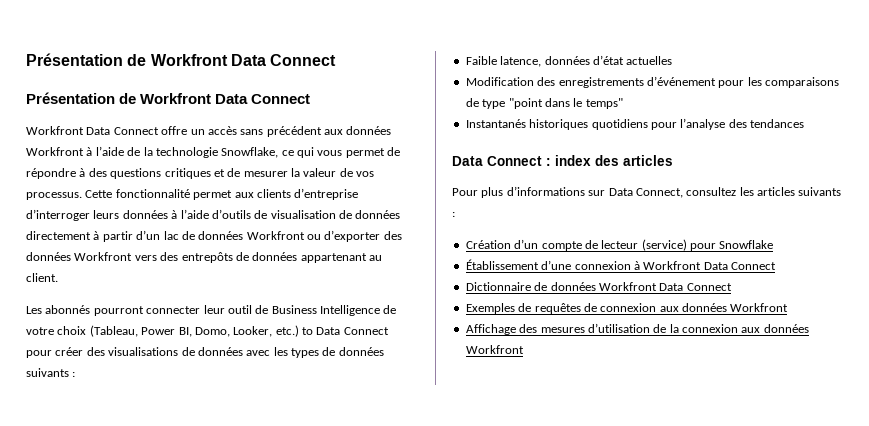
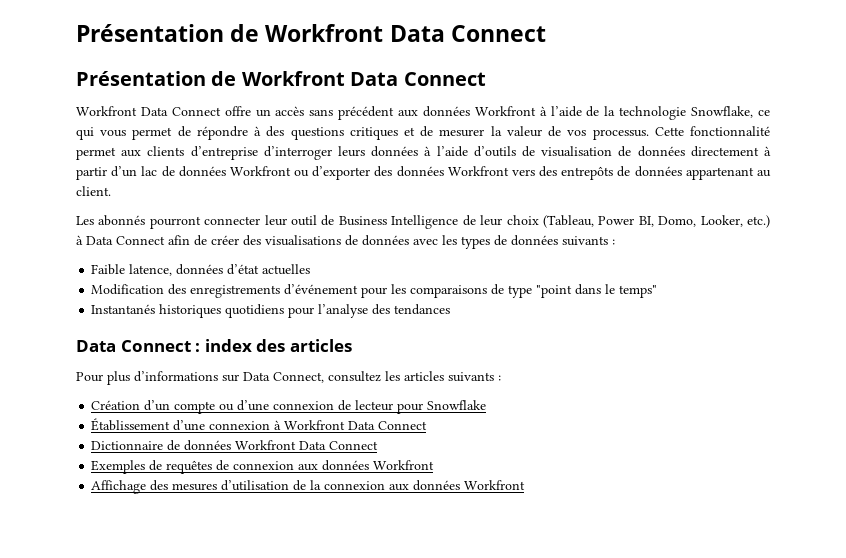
- Les abonnés pourront connecter leur outil de Business Intelligence de votre choix (Tableau, Power BI, Domo, Looker, etc.) to Data Connect pour créer des visualisations de données avec les types de données suivants :
+ Les abonnés pourront connecter leur outil de Business Intelligence de leur choix (Tableau, Power BI, Domo, Looker, etc.) à Data Connect afin de créer des visualisations de données avec les types de données suivants :
- Création d’un compte de lecteur (service) pour Snowflake
+ Création d’un compte ou d’une connexion de lecteur pour Snowflake

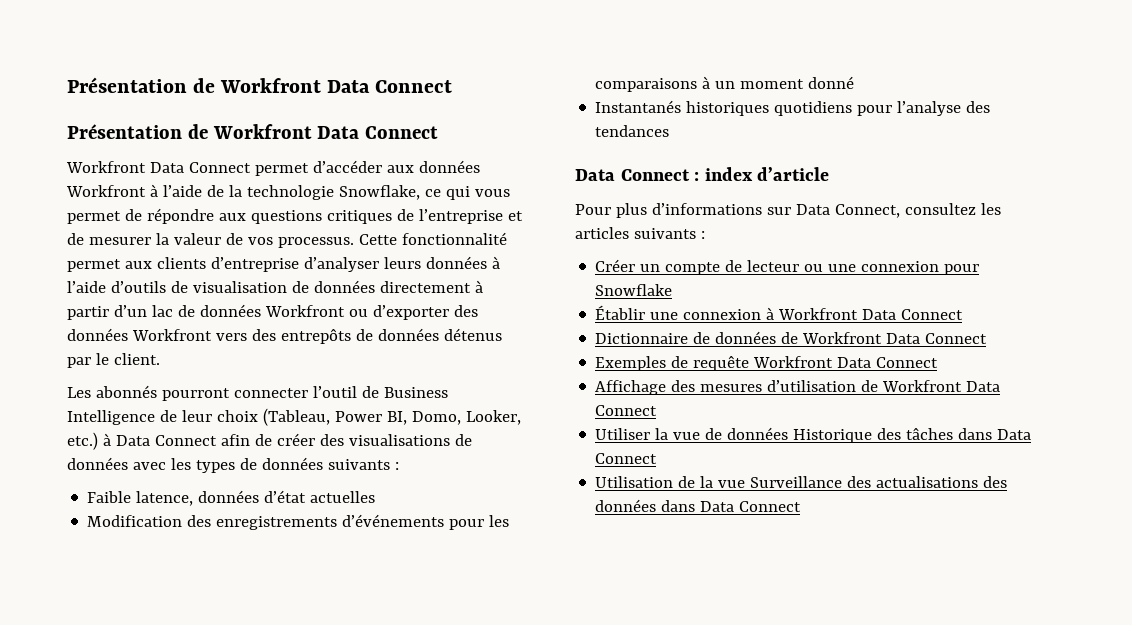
- Workfront Data Connect offre un accès sans précédent aux données Workfront à l’aide de la technologie Snowflake, ce qui vous permet de répondre à des questions critiques et de mesurer la valeur de vos processus.
+ Workfront Data Connect permet d’accéder aux données Workfront à l’aide de la technologie Snowflake, ce qui vous permet de répondre aux questions critiques de l’entreprise et de mesurer la valeur de vos processus.
- Cette fonctionnalité permet aux clients d’entreprise d’interroger leurs données à l’aide d’outils de visualisation de données directement à partir d’un lac de données Workfront ou d’exporter des données Workfront vers des entrepôts de données appartenant au client.
+ Cette fonctionnalité permet aux clients d’entreprise d’analyser leurs données à l’aide d’outils de visualisation de données directement à partir d’un lac de données Workfront ou d’exporter des données Workfront vers des entrepôts de données détenus par le client.
- Les abonnés pourront connecter leur outil de Business Intelligence de leur choix (Tableau, Power BI, Domo, Looker, etc.) à Data Connect afin de créer des visualisations de données avec les types de données suivants :
+ Les abonnés pourront connecter l’outil de Business Intelligence de leur choix (Tableau, Power BI, Domo, Looker, etc.) à Data Connect afin de créer des visualisations de données avec les types de données suivants :
- Modification des enregistrements d’événement pour les comparaisons de type "point dans le temps"
+ Modification des enregistrements d’événements pour les comparaisons à un moment donné
- Data Connect : index des articles
+ Data Connect : index d’article
- Création d’un compte ou d’une connexion de lecteur pour Snowflake
+ Créer un compte de lecteur ou une connexion pour Snowflake
- Établissement d’une connexion à Workfront Data Connect
+ Établir une connexion à Workfront Data Connect
- Dictionnaire de données Workfront Data Connect
+ Dictionnaire de données de Workfront Data Connect
- Exemples de requêtes de connexion aux données Workfront
+ Exemples de requête Workfront Data Connect
- Affichage des mesures d’utilisation de la connexion aux données Workfront
+ Affichage des mesures d’utilisation de Workfront Data Connect
+ Utiliser la vue de données Historique des tâches dans Data Connect
+ Utilisation de la vue Surveillance des actualisations des données dans Data Connect

